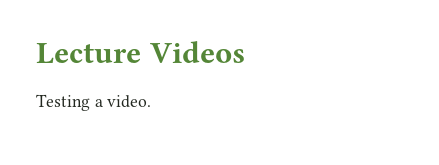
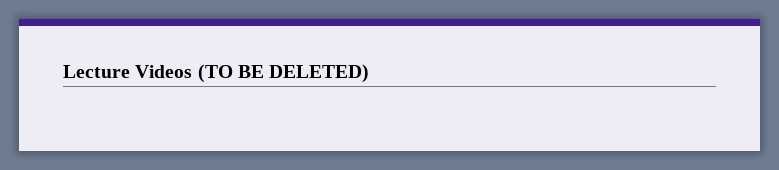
- Lecture Videos
- Testing a video.
+ Lecture Videos (TO BE DELETED)

